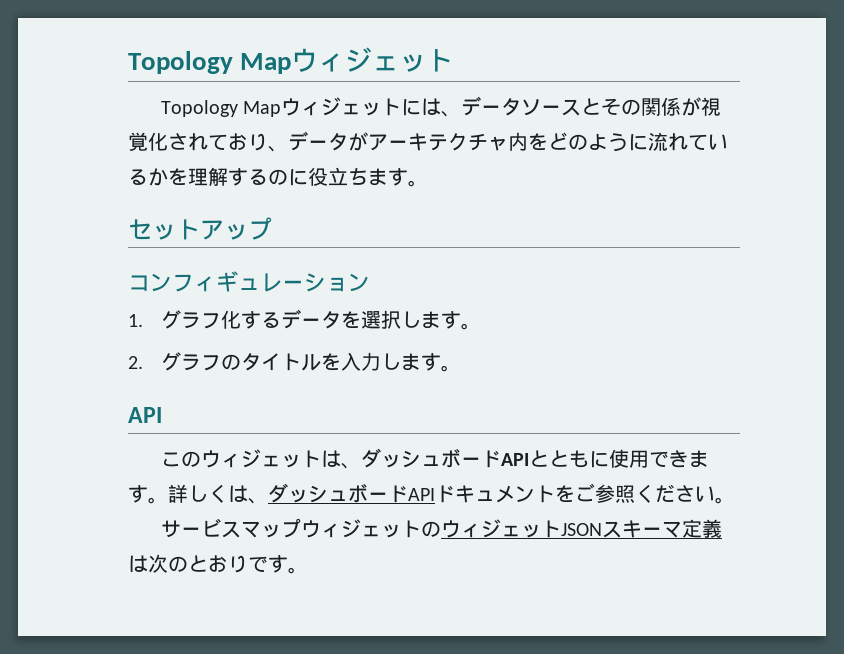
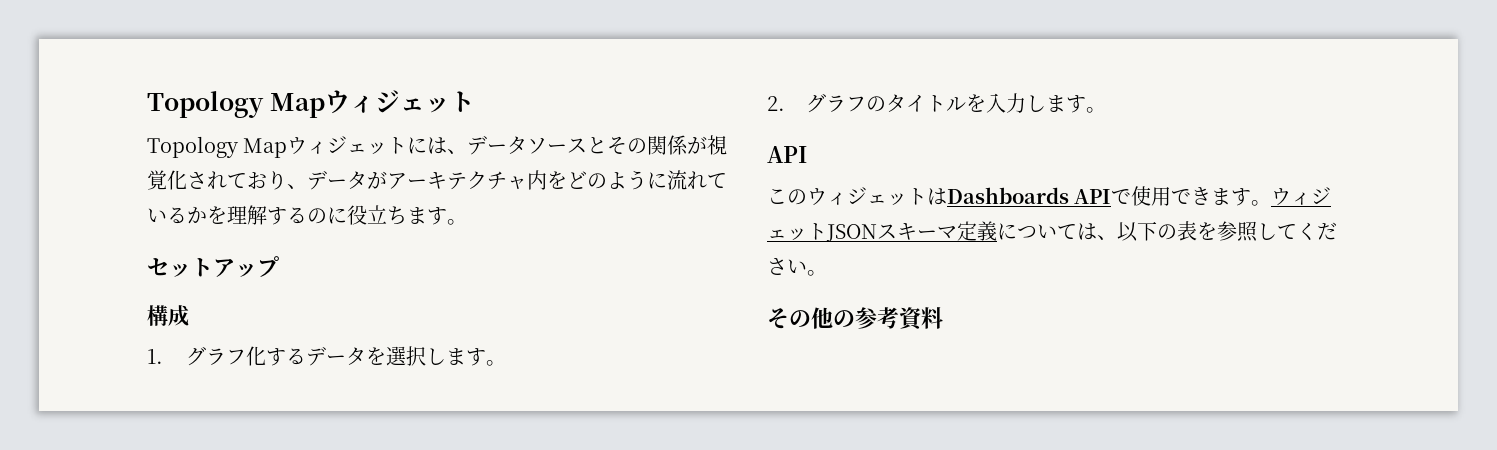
- コンフィギュレーション
+ 構成
- このウィジェットは、ダッシュボードAPIとともに使用できます。詳しくは、ダッシュボードAPIドキュメントをご参照ください。
- サービスマップウィジェットのウィジェットJSONスキーマ定義は次のとおりです。
+ このウィジェットはDashboards APIで使用できます。ウィジェットJSONスキーマ定義については、以下の表を参照してください。
+ その他の参考資料

